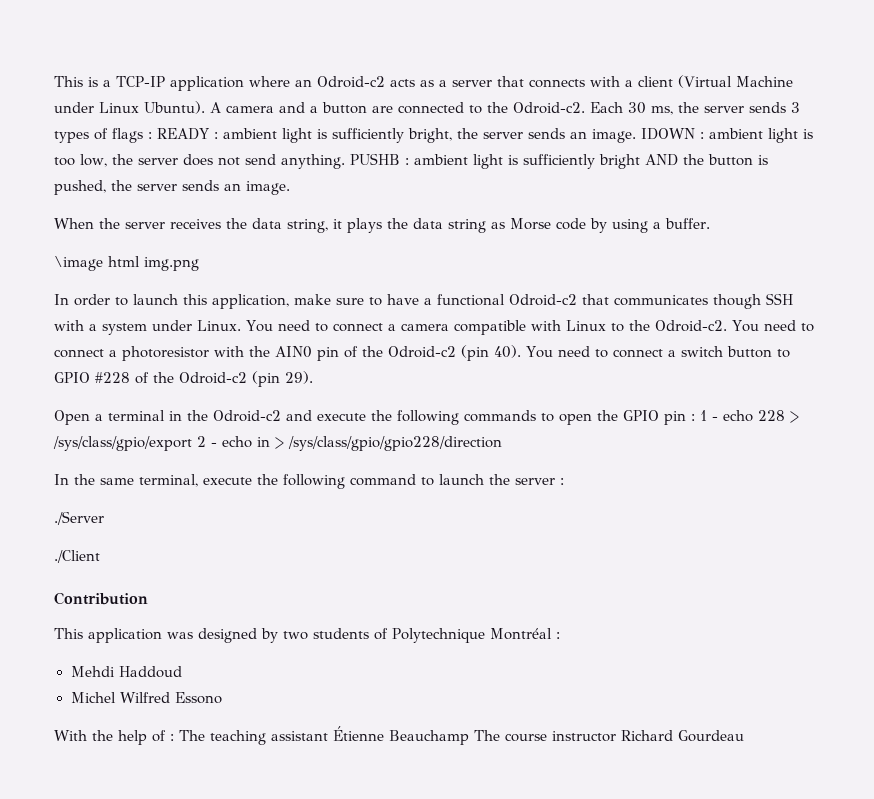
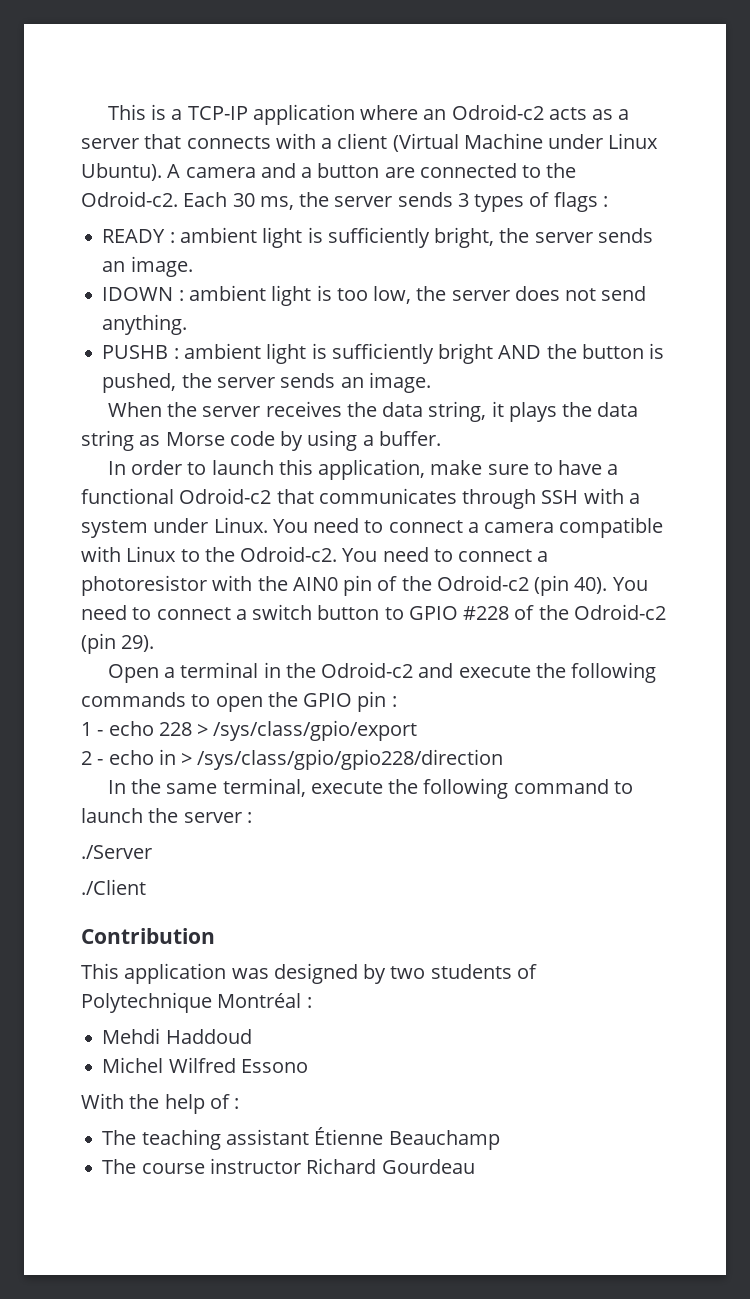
- Each 30 ms, the server sends 3 types of flags : READY : ambient light is sufficiently bright, the server sends an image. IDOWN : ambient light is too low, the server does not send anything. PUSHB : ambient light is sufficiently bright AND the button is pushed, the server sends an image.
+ Each 30 ms, the server sends 3 types of flags :
+ READY : ambient light is sufficiently bright, the server sends an image.
+ IDOWN : ambient light is too low, the server does not send anything.
+ PUSHB : ambient light is sufficiently bright AND the button is pushed, the server sends an image.
- \image html img.png
- In order to launch this application, make sure to have a functional Odroid-c2 that communicates though SSH with a system under Linux.
+ In order to launch this application, make sure to have a functional Odroid-c2 that communicates through SSH with a system under Linux.
- Open a terminal in the Odroid-c2 and execute the following commands to open the GPIO pin : 1 - echo 228 > /sys/class/gpio/export 2 - echo in > /sys/class/gpio/gpio228/direction
+ Open a terminal in the Odroid-c2 and execute the following commands to open the GPIO pin :
+ 1 - echo 228 > /sys/class/gpio/export
+ 2 - echo in > /sys/class/gpio/gpio228/direction
- With the help of : The teaching assistant Étienne Beauchamp The course instructor Richard Gourdeau
+ With the help of :
+ The teaching assistant Étienne Beauchamp
+ The course instructor Richard Gourdeau

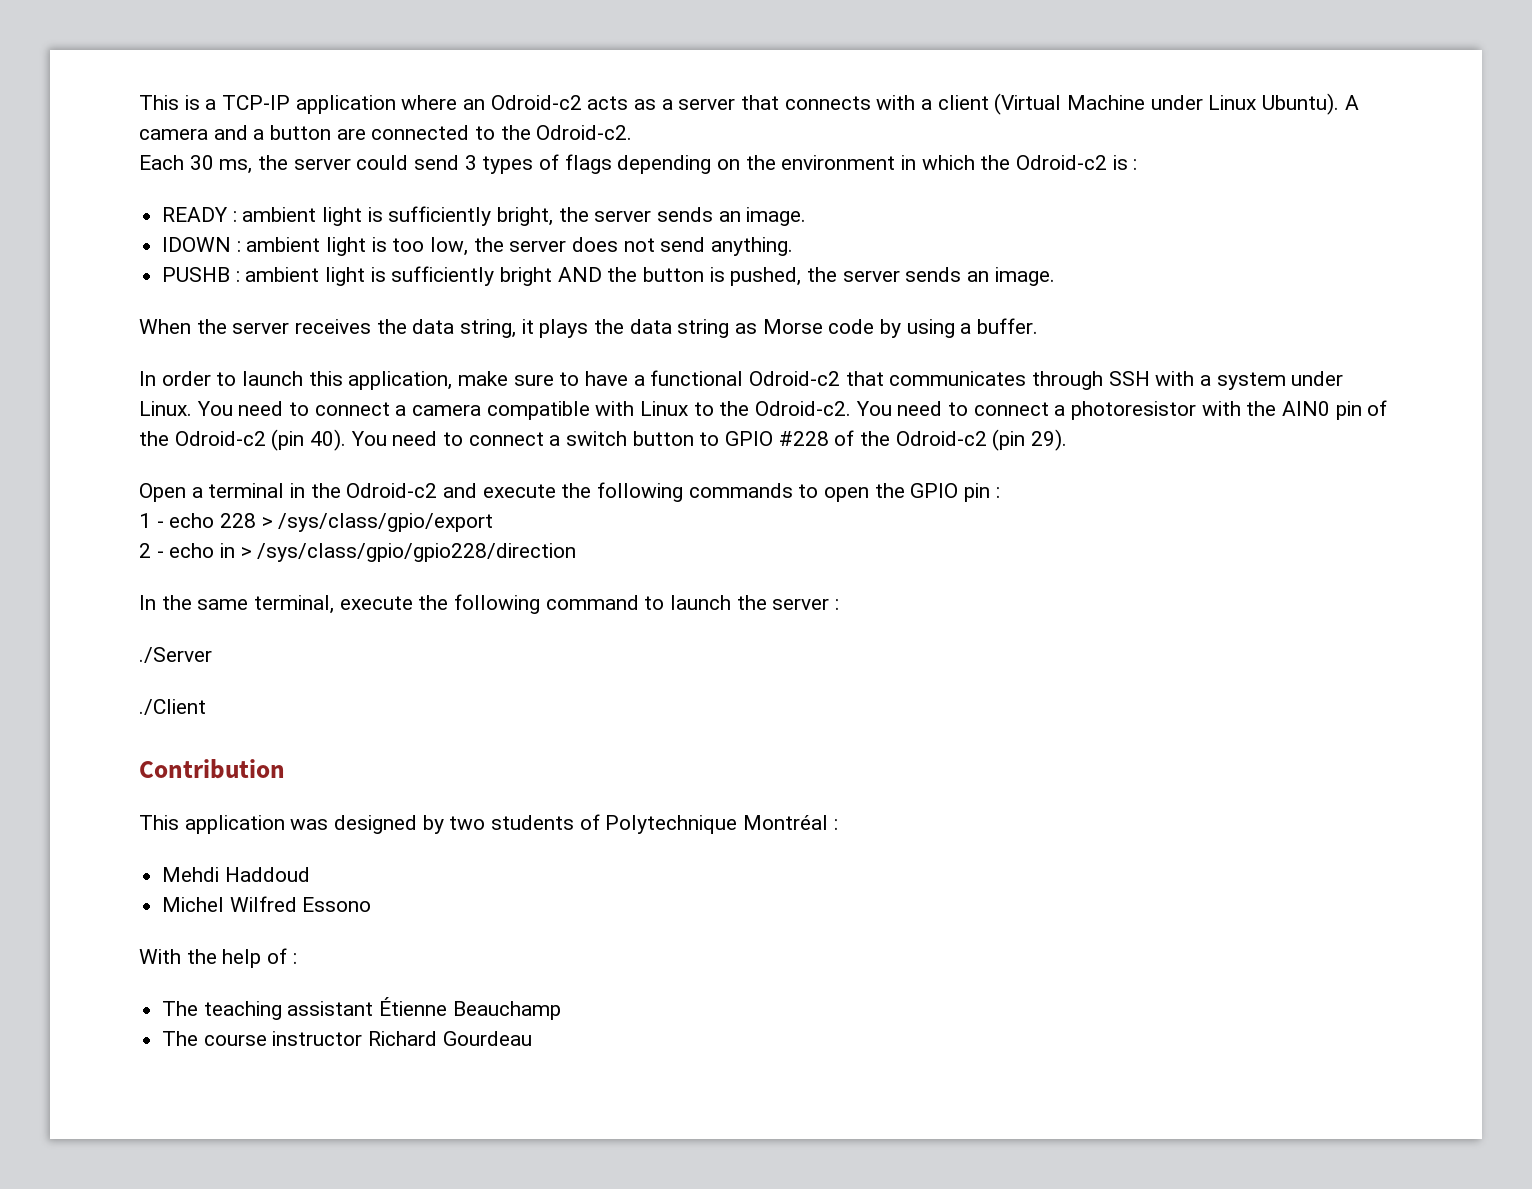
- A camera and a button are connected to the Odroid-c2. Each 30 ms, the server sends 3 types of flags :
+ A camera and a button are connected to the Odroid-c2.
+ Each 30 ms, the server could send 3 types of flags depending on the environment in which the Odroid-c2 is :

